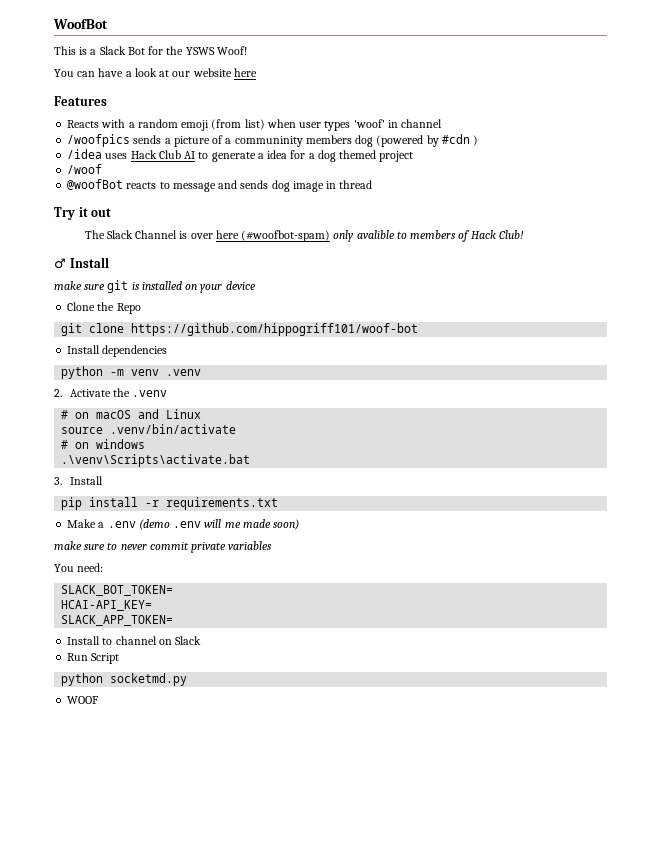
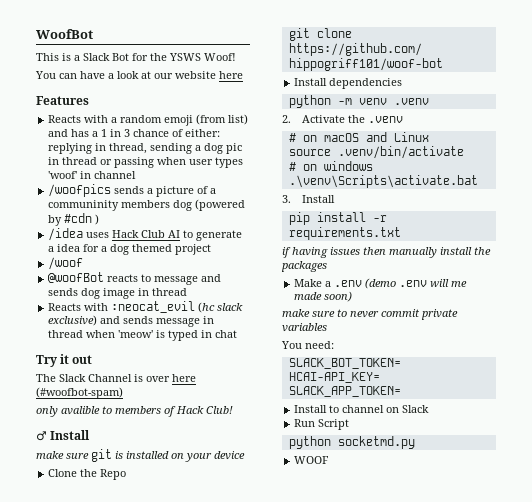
- Reacts with a random emoji (from list) when user types 'woof' in channel
+ Reacts with a random emoji (from list) and has a 1 in 3 chance of either: replying in thread, sending a dog pic in thread or passing when user types 'woof' in channel
+ Reacts with :neocat_evil (hc slack exclusive) and sends message in thread when 'meow' is typed in chat
- The Slack Channel is over here (#woofbot-spam) only avalible to members of Hack Club!
+ The Slack Channel is over here (#woofbot-spam)
+ only avalible to members of Hack Club!
+ if having issues then manually install the packages

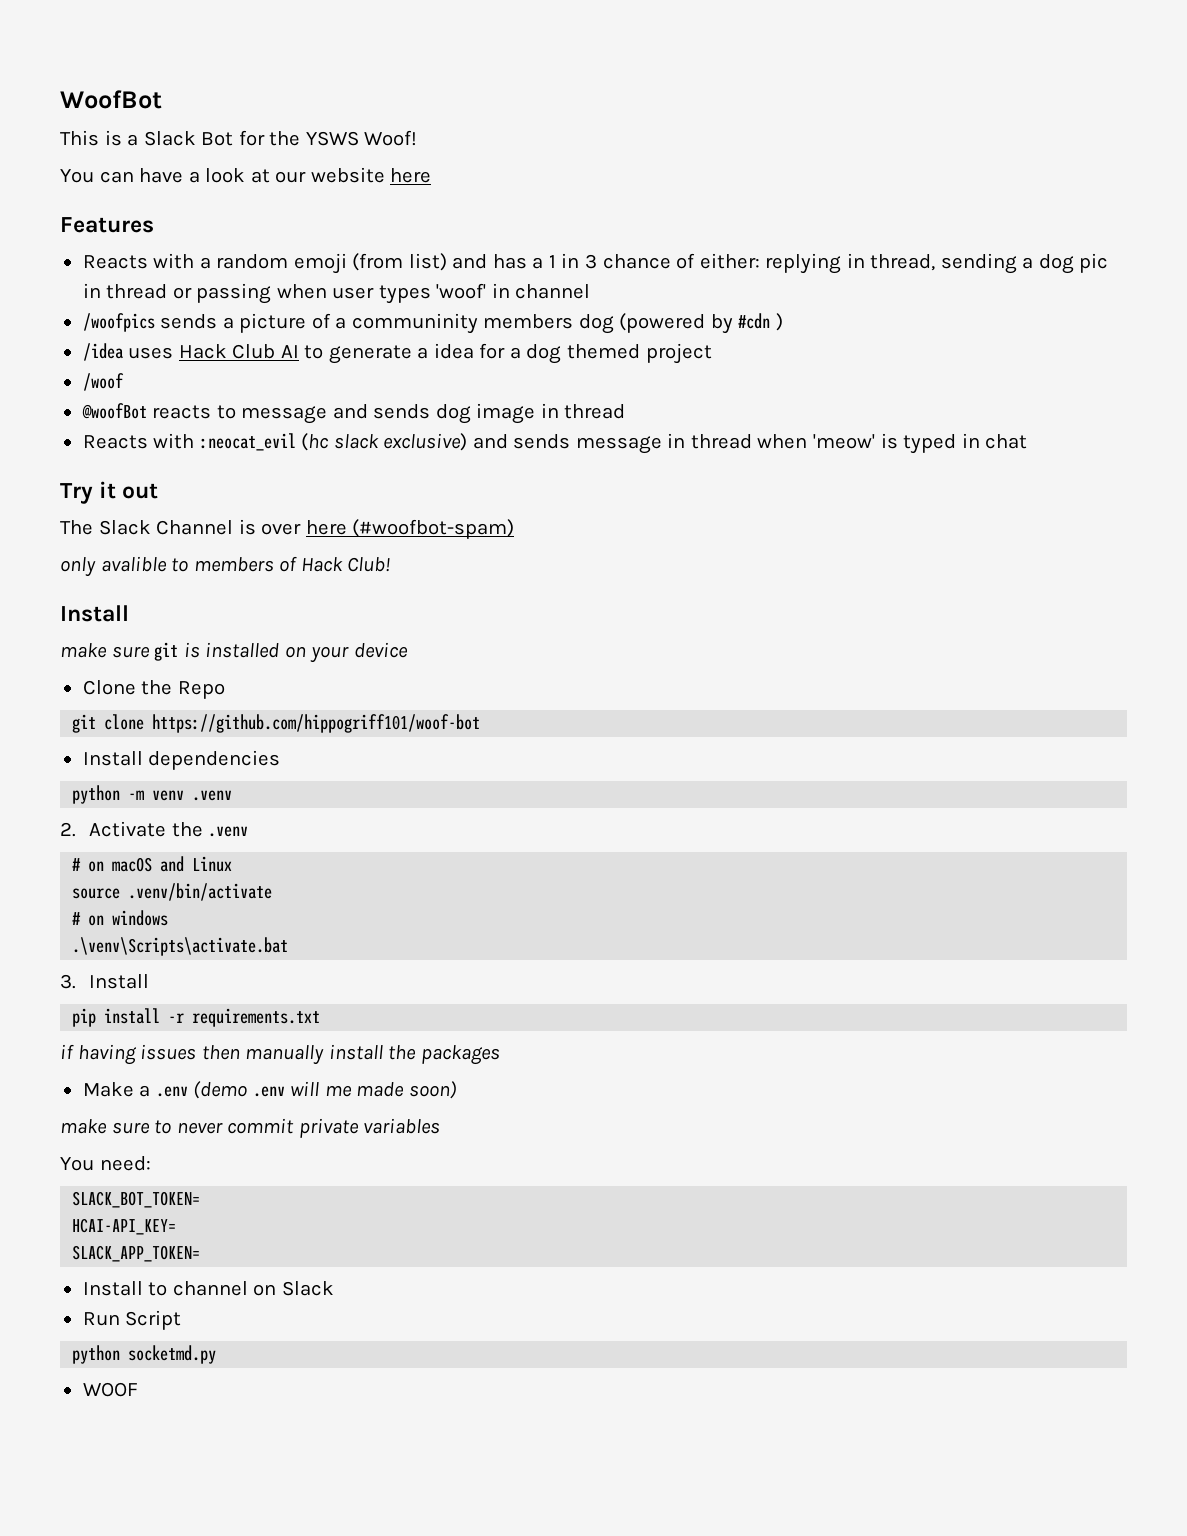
  only avalible to members of Hack Club!
- ♂ Install
+ Install

